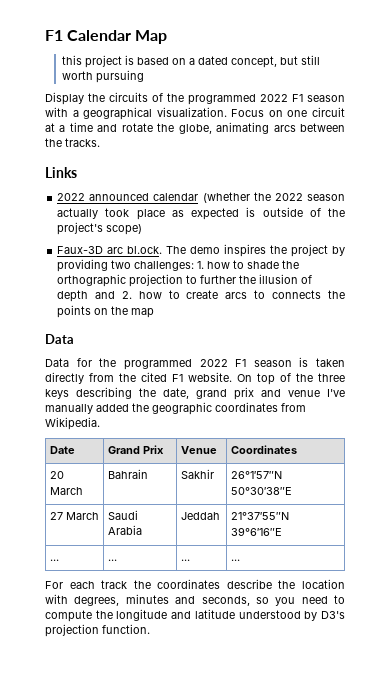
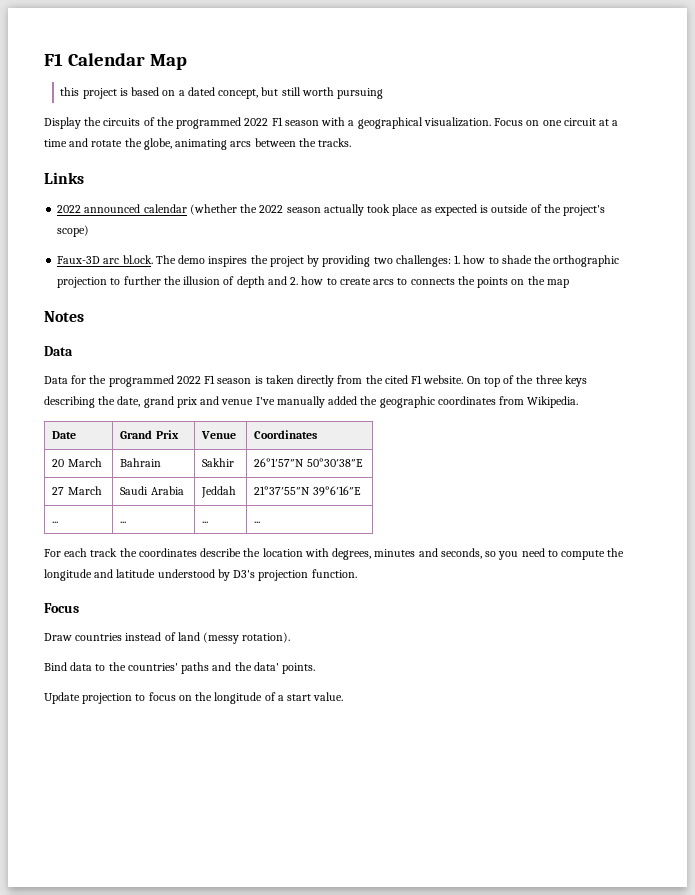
+ Notes
  For each track the coordinates describe the location with degrees, minutes and seconds, so you need to compute the longitude and latitude understood by D3's projection function.
+ Focus
+ Draw countries instead of land (messy rotation).
+ Bind data to the countries' paths and the data' points.
+ Update projection to focus on the longitude of a start value.

